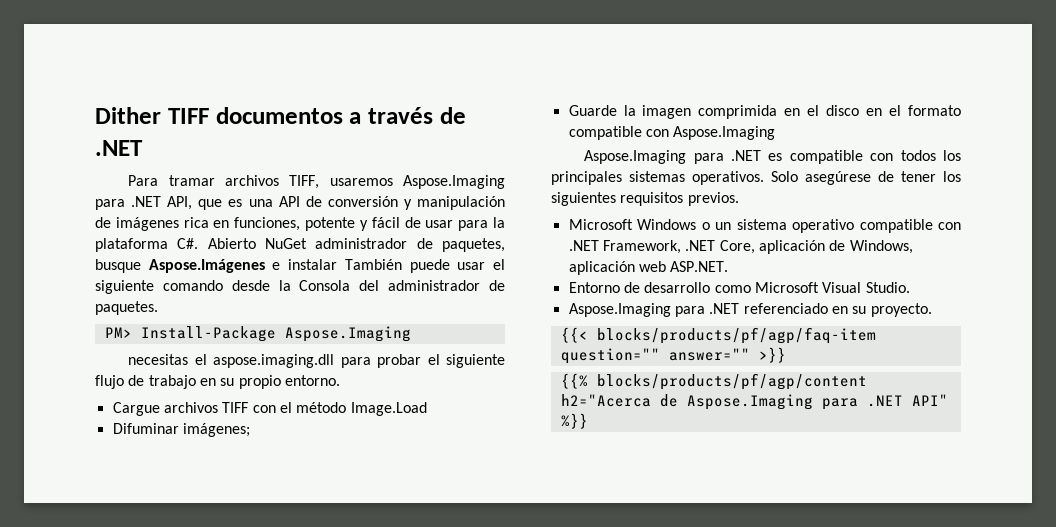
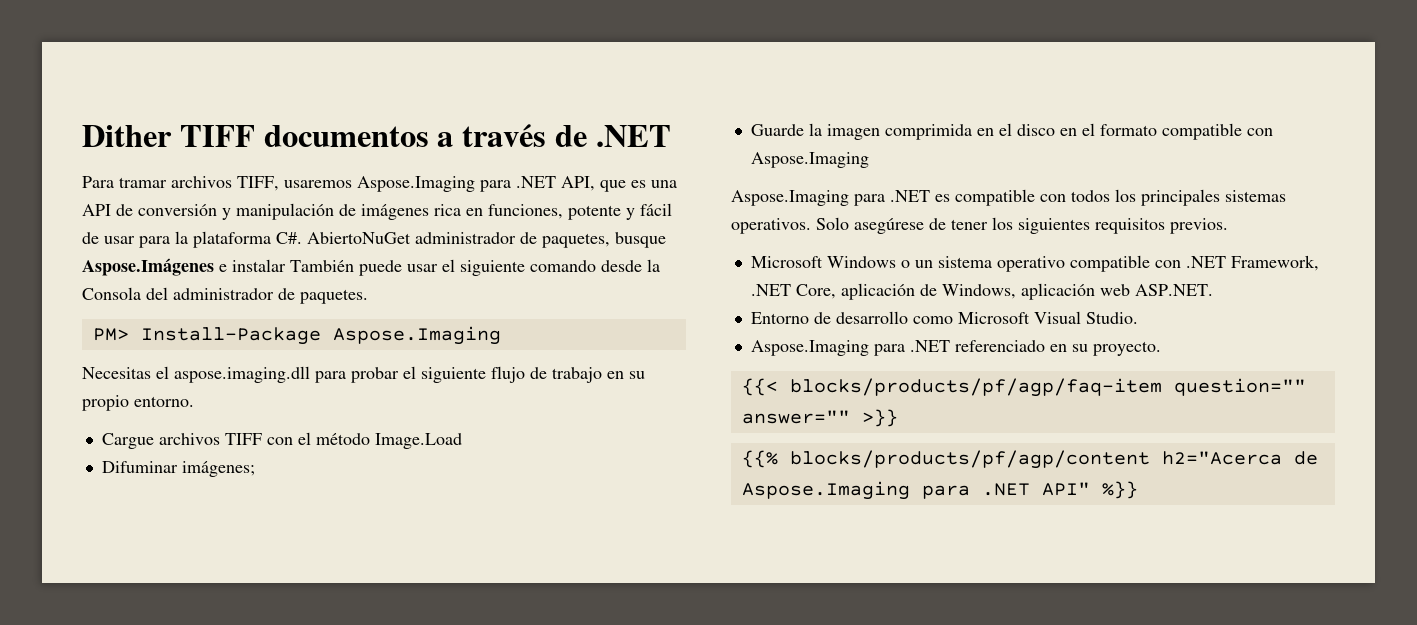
- Para tramar archivos TIFF, usaremos Aspose.Imaging para .NET API, que es una API de conversión y manipulación de imágenes rica en funciones, potente y fácil de usar para la plataforma C#. Abierto NuGet administrador de paquetes, busque Aspose.Imágenes e instalar También puede usar el siguiente comando desde la Consola del administrador de paquetes.
+ Para tramar archivos TIFF, usaremos Aspose.Imaging para .NET API, que es una API de conversión y manipulación de imágenes rica en funciones, potente y fácil de usar para la plataforma C#. AbiertoNuGet administrador de paquetes, busque Aspose.Imágenes e instalar También puede usar el siguiente comando desde la Consola del administrador de paquetes.
- necesitas el aspose.imaging.dll para probar el siguiente flujo de trabajo en su propio entorno.
+ Necesitas el aspose.imaging.dll para probar el siguiente flujo de trabajo en su propio entorno.

